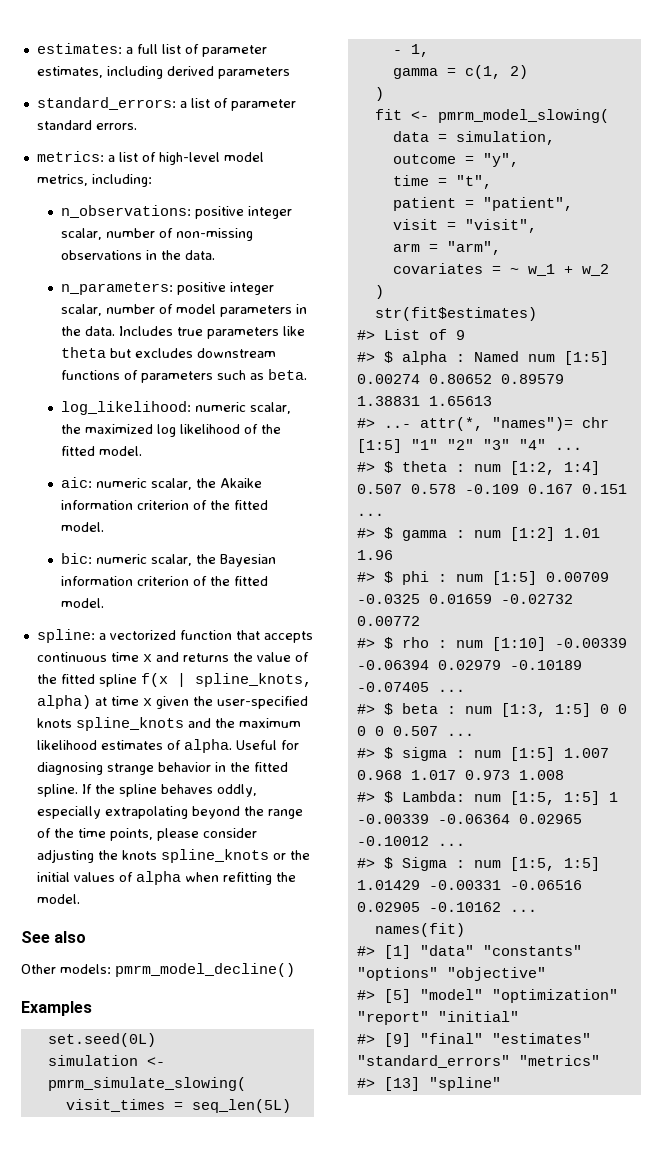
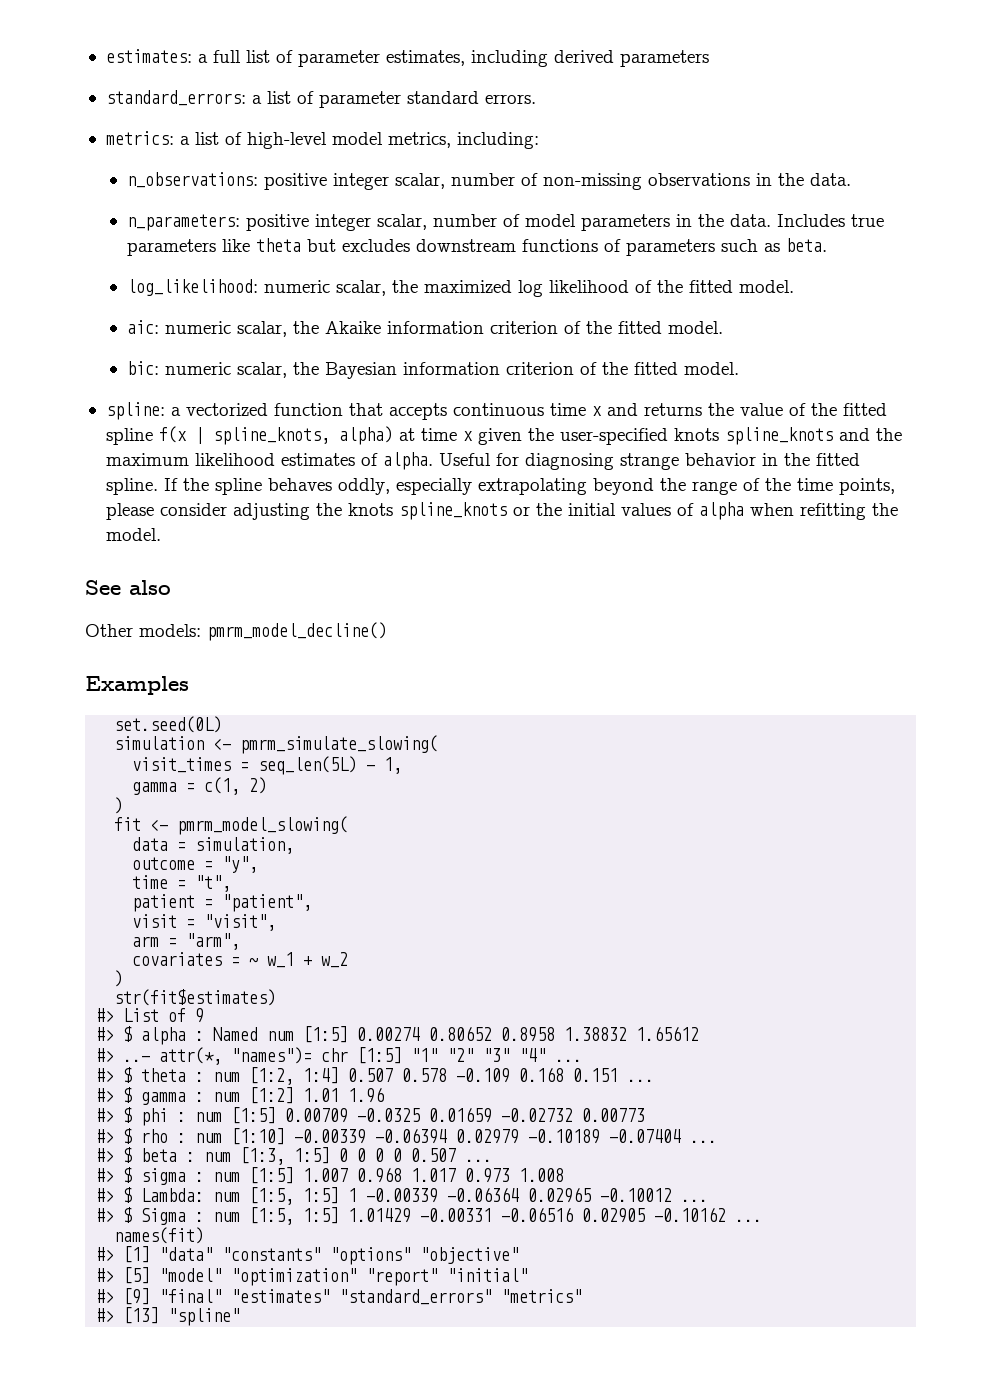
- #> $ alpha : Named num [1:5] 0.00274 0.80652 0.89579 1.38831 1.65613
+ #> $ alpha : Named num [1:5] 0.00274 0.80652 0.8958 1.38832 1.65612
- #> $ theta : num [1:2, 1:4] 0.507 0.578 -0.109 0.167 0.151 ...
+ #> $ theta : num [1:2, 1:4] 0.507 0.578 -0.109 0.168 0.151 ...
- #> $ phi : num [1:5] 0.00709 -0.0325 0.01659 -0.02732 0.00772
+ #> $ phi : num [1:5] 0.00709 -0.0325 0.01659 -0.02732 0.00773
- #> $ rho : num [1:10] -0.00339 -0.06394 0.02979 -0.10189 -0.07405 ...
+ #> $ rho : num [1:10] -0.00339 -0.06394 0.02979 -0.10189 -0.07404 ...

